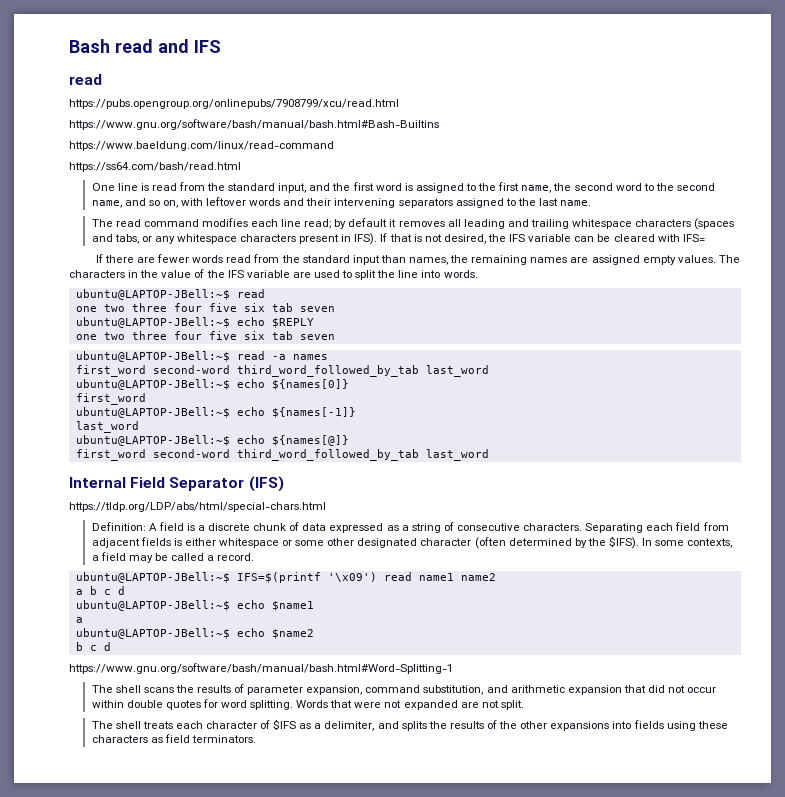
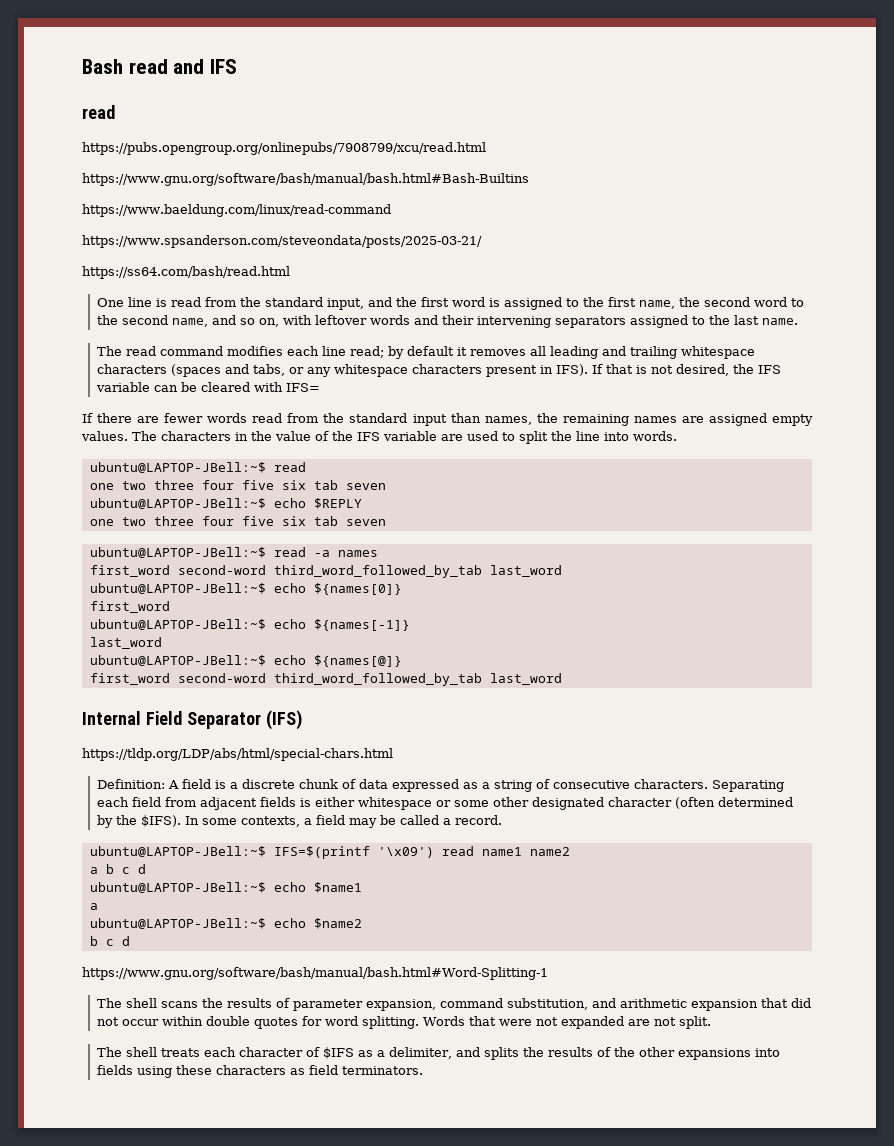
+ https://www.spsanderson.com/steveondata/posts/2025-03-21/

